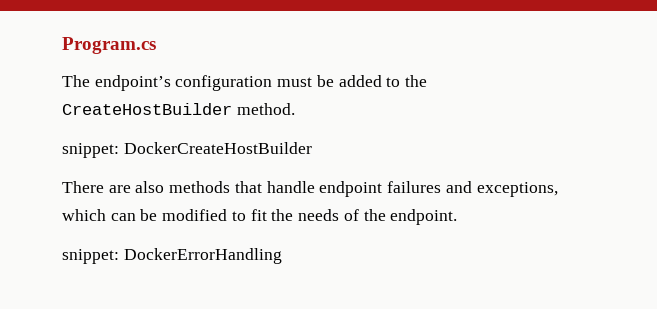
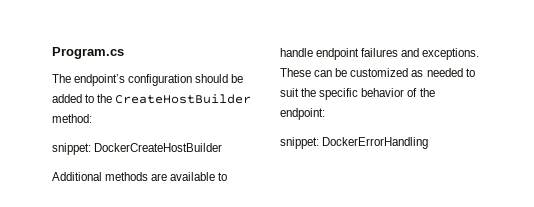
- The endpoint’s configuration must be added to the CreateHostBuilder method.
+ The endpoint’s configuration should be added to the CreateHostBuilder method:
- There are also methods that handle endpoint failures and exceptions, which can be modified to fit the needs of the endpoint.
+ Additional methods are available to handle endpoint failures and exceptions. These can be customized as needed to suit the specific behavior of the endpoint:

